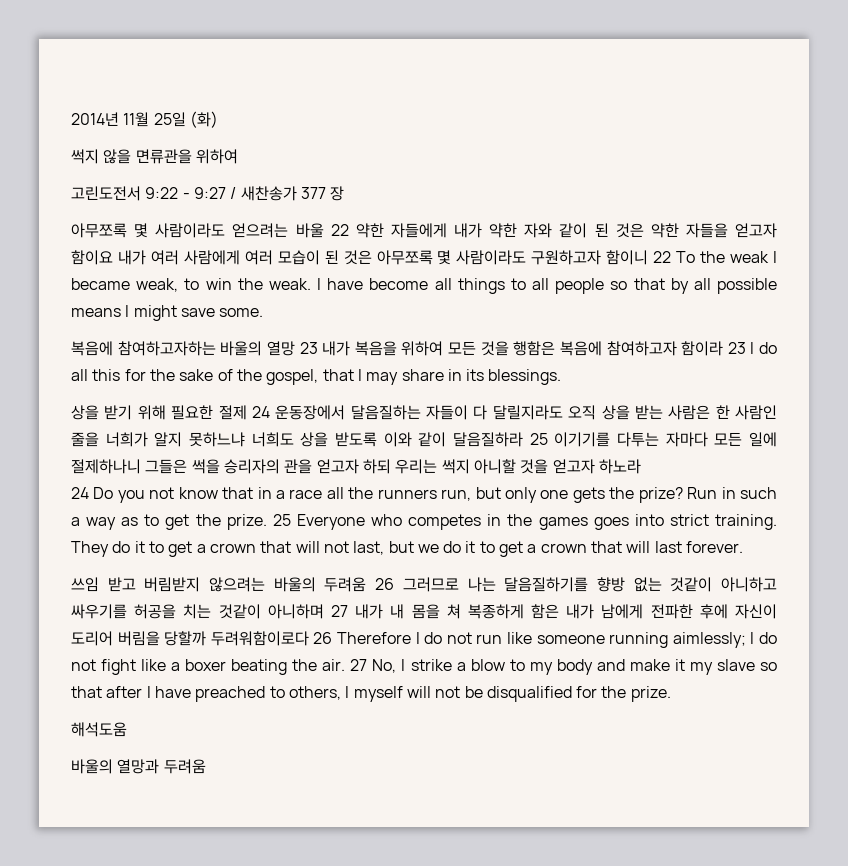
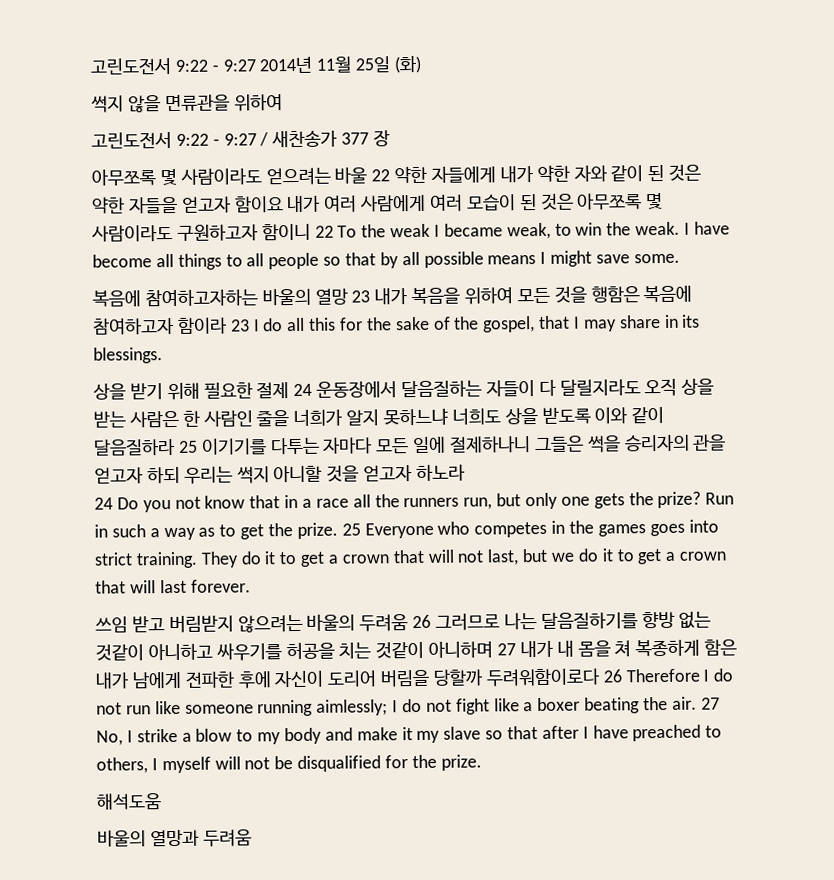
- 2014년 11월 25일 (화)
+ 고린도전서 9:22 - 9:27 2014년 11월 25일 (화)

